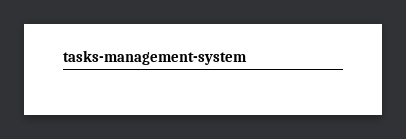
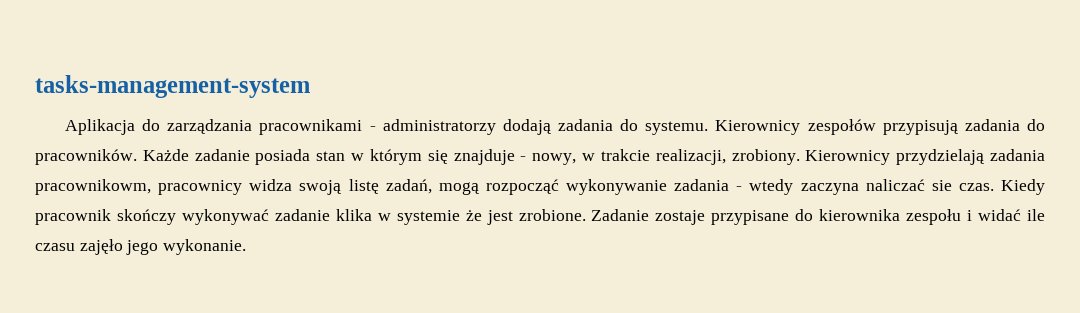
+ Aplikacja do zarządzania pracownikami - administratorzy dodają zadania do systemu. Kierownicy zespołów przypisują zadania do pracowników. Każde zadanie posiada stan w którym się znajduje - nowy, w trakcie realizacji, zrobiony. Kierownicy przydzielają zadania pracownikowm, pracownicy widza swoją listę zadań, mogą rozpocząć wykonywanie zadania - wtedy zaczyna naliczać sie czas. Kiedy pracownik skończy wykonywać zadanie klika w systemie że jest zrobione. Zadanie zostaje przypisane do kierownika zespołu i widać ile czasu zajęło jego wykonanie.

